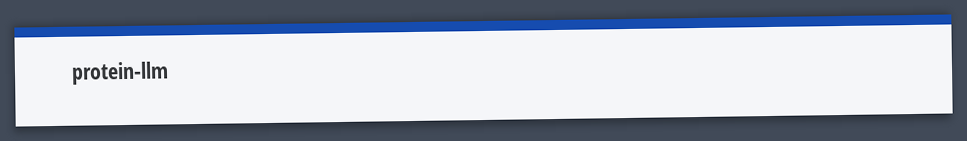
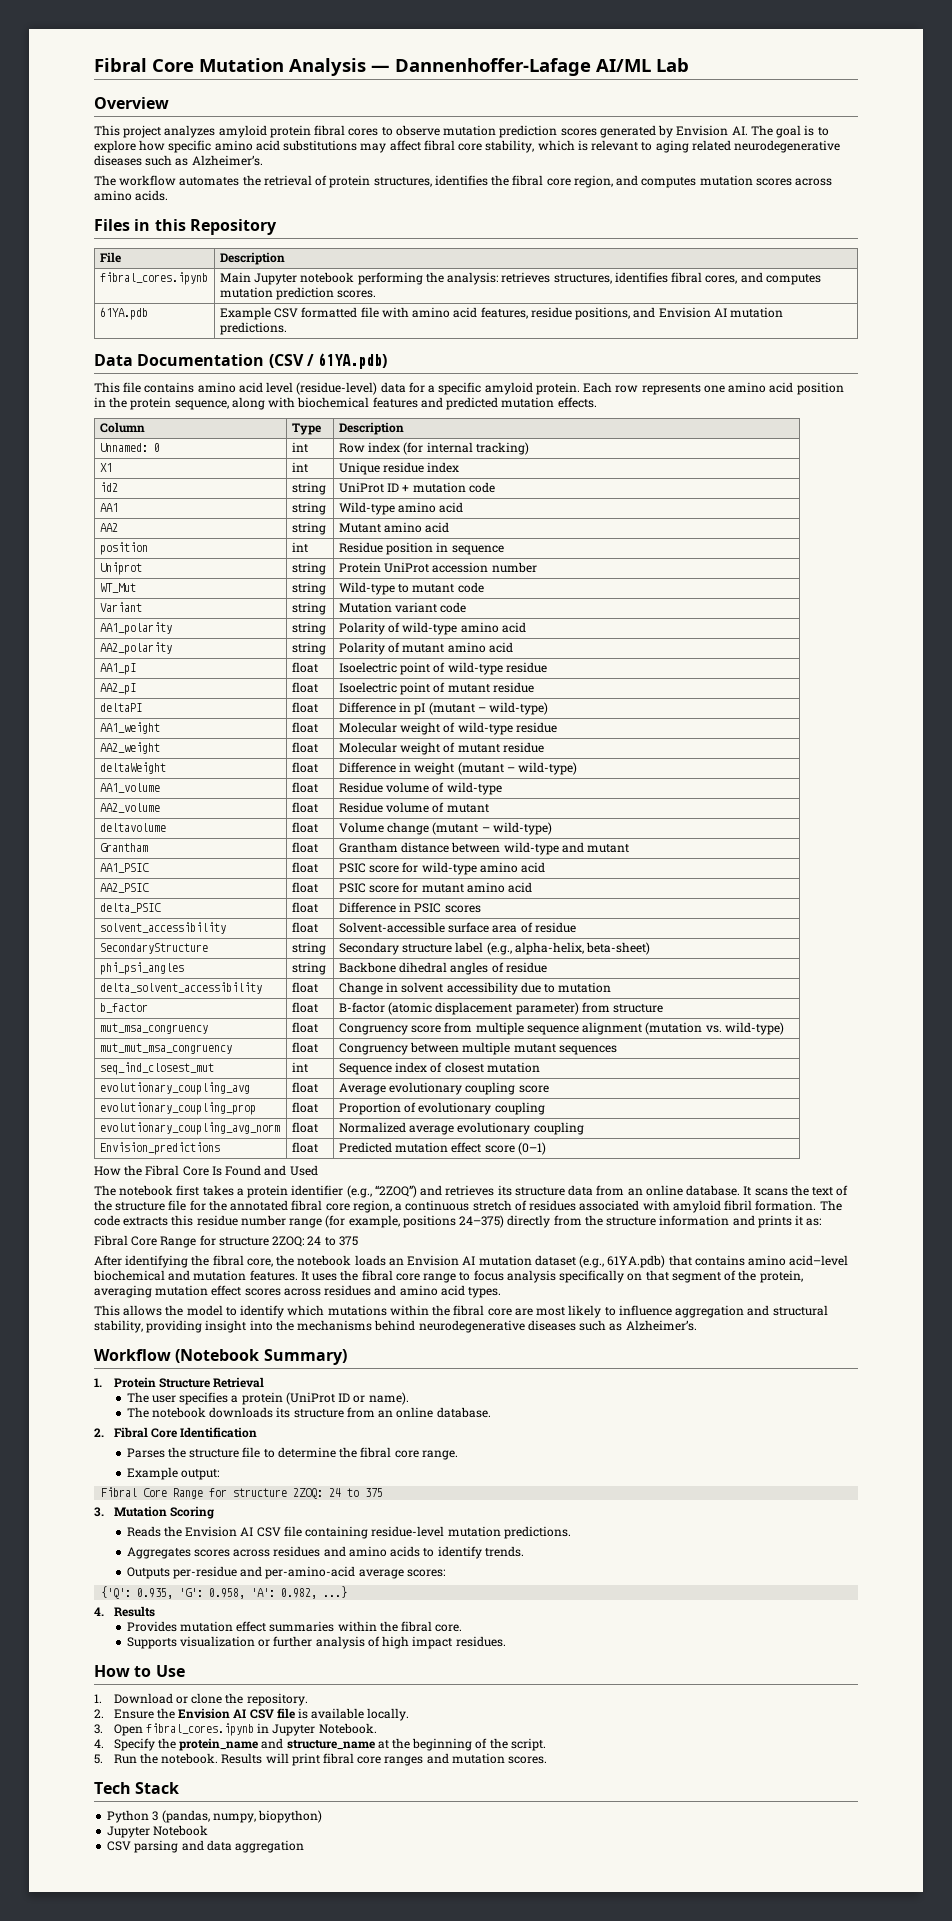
- protein-llm
+ Fibral Core Mutation Analysis — Dannenhoffer-Lafage AI/ML Lab
+ Overview
+ This project analyzes amyloid protein fibral cores to observe mutation prediction scores generated by Envision AI. The goal is to explore how specific amino acid substitutions may affect fibral core stability, which is relevant to aging related neurodegenerative diseases such as Alzheimer’s.
+ The workflow automates the retrieval of protein structures, identifies the fibral core region, and computes mutation scores across amino acids.
+ Files in this Repository
+ File | Description
+ fibral_cores.ipynb | Main Jupyter notebook performing the analysis: retrieves structures, identifies fibral cores, and computes mutation prediction scores.
+ 61YA.pdb | Example CSV formatted file with amino acid features, residue positions, and Envision AI mutation predictions.
+ Data Documentation (CSV / 61YA.pdb)
+ This file contains amino acid level (residue-level) data for a specific amyloid protein. Each row represents one amino acid position in the protein sequence, along with biochemical features and predicted mutation effects.
+ Column | Type | Description
+ Unnamed: 0 | int | Row index (for internal tracking)
+ X1 | int | Unique residue index
+ id2 | string | UniProt ID + mutation code
+ AA1 | string | Wild-type amino acid
+ AA2 | string | Mutant amino acid
+ position | int | Residue position in sequence
+ Uniprot | string | Protein UniProt accession number
+ WT_Mut | string | Wild-type to mutant code
+ Variant | string | Mutation variant code
+ AA1_polarity | string | Polarity of wild-type amino acid
+ AA2_polarity | string | Polarity of mutant amino acid
+ AA1_pI | float | Isoelectric point of wild-type residue
+ AA2_pI | float | Isoelectric point of mutant residue
+ deltaPI | float | Difference in pI (mutant – wild-type)
+ AA1_weight | float | Molecular weight of wild-type residue
+ AA2_weight | float | Molecular weight of mutant residue
+ deltaWeight | float | Difference in weight (mutant – wild-type)
+ AA1_volume | float | Residue volume of wild-type
+ AA2_volume | float | Residue volume of mutant
+ deltavolume | float | Volume change (mutant – wild-type)
+ Grantham | float | Grantham distance between wild-type and mutant
+ AA1_PSIC | float | PSIC score for wild-type amino acid
+ AA2_PSIC | float | PSIC score for mutant amino acid
+ delta_PSIC | float | Difference in PSIC scores
+ solvent_accessibility | float | Solvent-accessible surface area of residue
+ SecondaryStructure | string | Secondary structure label (e.g., alpha-helix, beta-sheet)
+ phi_psi_angles | string | Backbone dihedral angles of residue
+ delta_solvent_accessibility | float | Change in solvent accessibility due to mutation
+ b_factor | float | B-factor (atomic displacement parameter) from structure
+ mut_msa_congruency | float | Congruency score from multiple sequence alignment (mutation vs. wild-type)
+ mut_mut_msa_congruency | float | Congruency between multiple mutant sequences
+ seq_ind_closest_mut | int | Sequence index of closest mutation
+ evolutionary_coupling_avg | float | Average evolutionary coupling score
+ evolutionary_coupling_prop | float | Proportion of evolutionary coupling
+ evolutionary_coupling_avg_norm | float | Normalized average evolutionary coupling
+ Envision_predictions | float | Predicted mutation effect score (0–1)
+ How the Fibral Core Is Found and Used
+ The notebook first takes a protein identifier (e.g., “2ZOQ”) and retrieves its structure data from an online database. It scans the text of the structure file for the annotated fibral core region, a continuous stretch of residues associated with amyloid fibril formation. The code extracts this residue number range (for example, positions 24–375) directly from the structure information and prints it as:
+ Fibral Core Range for structure 2ZOQ: 24 to 375
+ After identifying the fibral core, the notebook loads an Envision AI mutation dataset (e.g., 61YA.pdb) that contains amino acid–level biochemical and mutation features. It uses the fibral core range to focus analysis specifically on that segment of the protein, averaging mutation effect scores across residues and amino acid types.
+ This allows the model to identify which mutations within the fibral core are most likely to influence aggregation and structural stability, providing insight into the mechanisms behind neurodegenerative diseases such as Alzheimer’s.
+ Workflow (Notebook Summary)
+ 1. Protein Structure Retrieval
+ The user specifies a protein (UniProt ID or name).
+ The notebook downloads its structure from an online database.
+ 2. Fibral Core Identification
+ Parses the structure file to determine the fibral core range.
+ Example output:
+ Fibral Core Range for structure 2ZOQ: 24 to 375
+ 3. Mutation Scoring
+ Reads the Envision AI CSV file containing residue-level mutation predictions.
+ Aggregates scores across residues and amino acids to identify trends.
+ Outputs per-residue and per-amino-acid average scores:
+ {'Q': 0.935, 'G': 0.958, 'A': 0.982, ...}
+ 4. Results
+ Provides mutation effect summaries within the fibral core.
+ Supports visualization or further analysis of high impact residues.
+ How to Use
+ 1. Download or clone the repository.
+ 2. Ensure the Envision AI CSV file is available locally.
+ 3. Open fibral_cores.ipynb in Jupyter Notebook.
+ 4. Specify the protein_name and structure_name at the beginning of the script.
+ 5. Run the notebook. Results will print fibral core ranges and mutation scores.
+ Tech Stack
+ Python 3 (pandas, numpy, biopython)
+ Jupyter Notebook
+ CSV parsing and data aggregation

